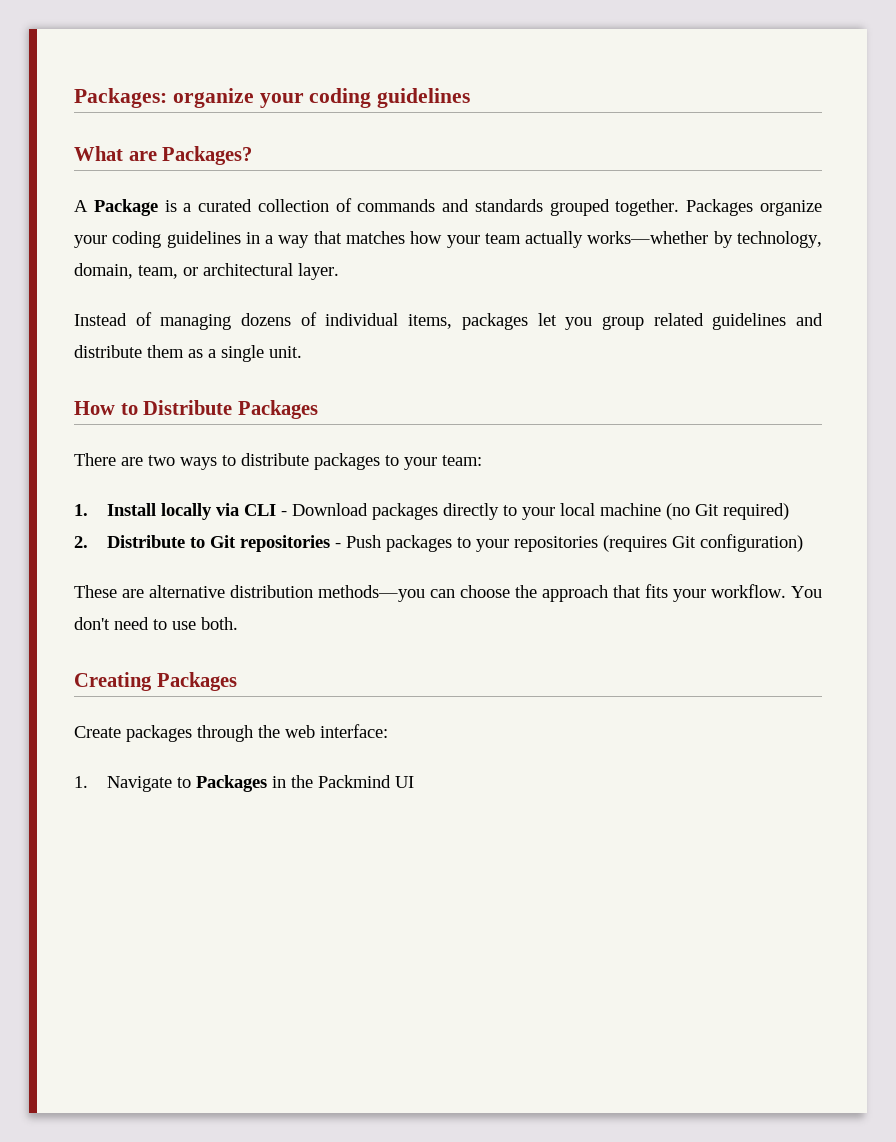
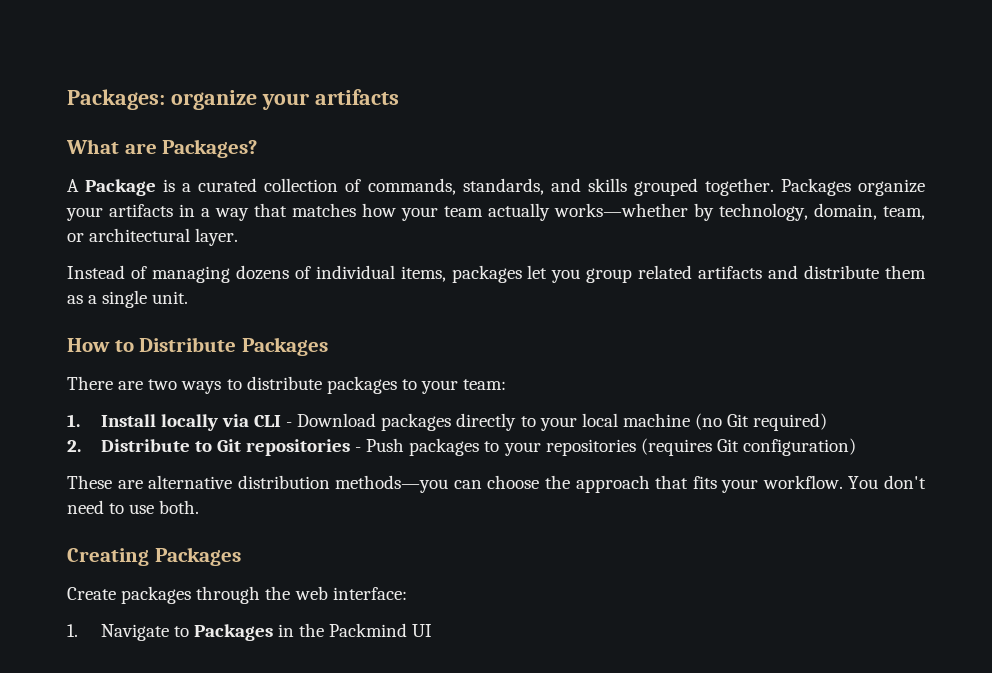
- Packages: organize your coding guidelines
+ Packages: organize your artifacts
- A Package is a curated collection of commands and standards grouped together.
+ A Package is a curated collection of commands, standards, and skills grouped together.
- Packages organize your coding guidelines in a way that matches how your team actually works—whether by technology, domain, team, or architectural layer.
+ Packages organize your artifacts in a way that matches how your team actually works—whether by technology, domain, team, or architectural layer.
- Instead of managing dozens of individual items, packages let you group related guidelines and distribute them as a single unit.
+ Instead of managing dozens of individual items, packages let you group related artifacts and distribute them as a single unit.

